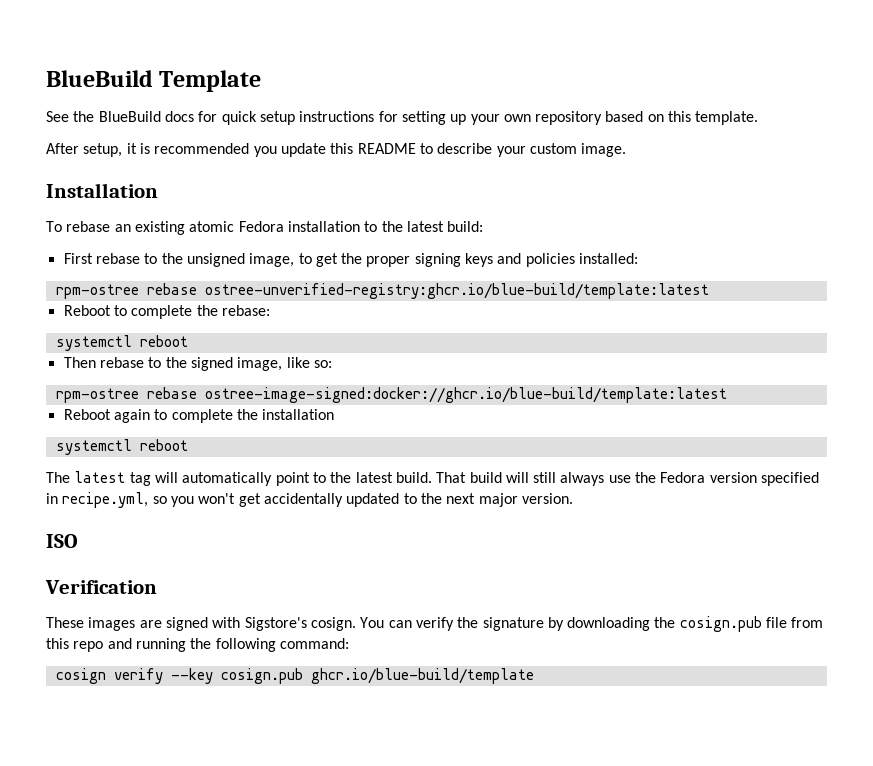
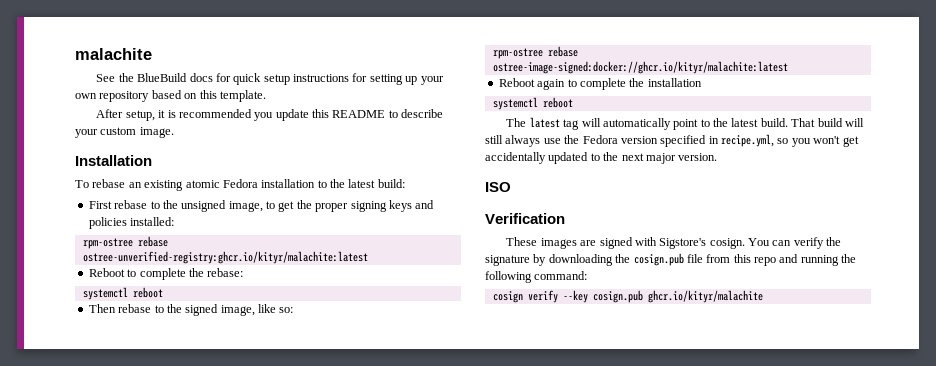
- BlueBuild Template
+ malachite
- rpm-ostree rebase ostree-unverified-registry:ghcr.io/blue-build/template:latest
+ rpm-ostree rebase ostree-unverified-registry:ghcr.io/kityr/malachite:latest
- rpm-ostree rebase ostree-image-signed:docker://ghcr.io/blue-build/template:latest
+ rpm-ostree rebase ostree-image-signed:docker://ghcr.io/kityr/malachite:latest
- cosign verify --key cosign.pub ghcr.io/blue-build/template
+ cosign verify --key cosign.pub ghcr.io/kityr/malachite

